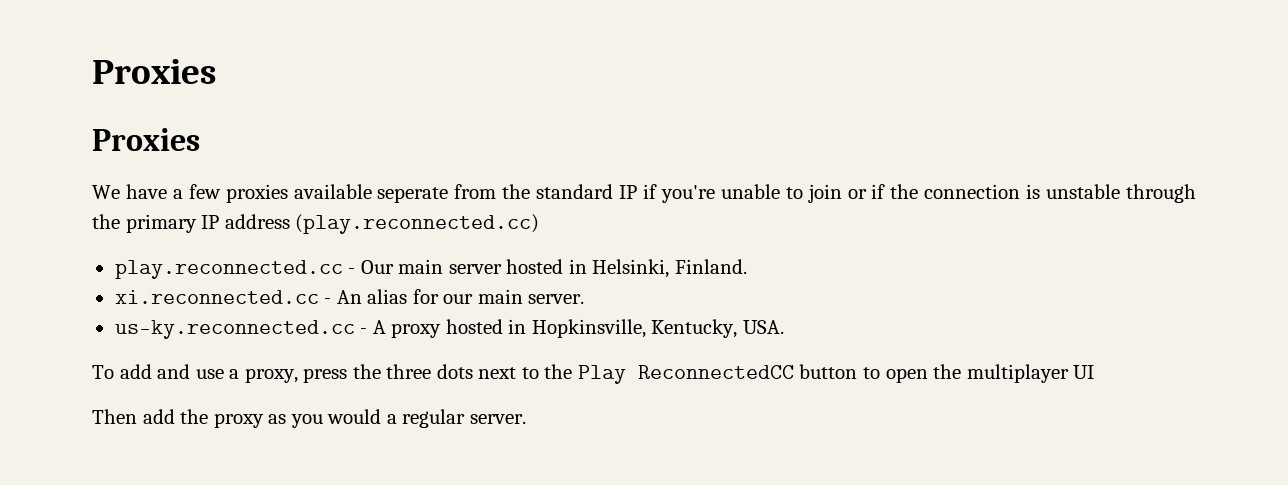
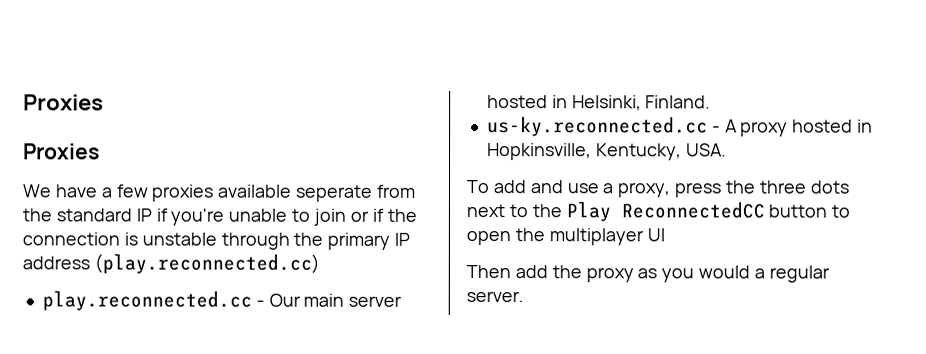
- xi.reconnected.cc - An alias for our main server.

